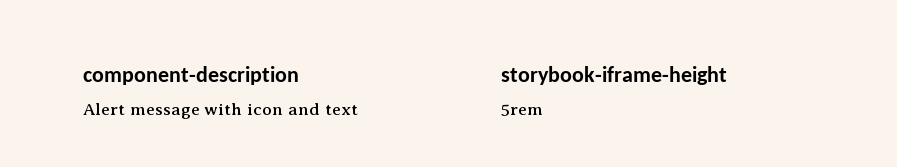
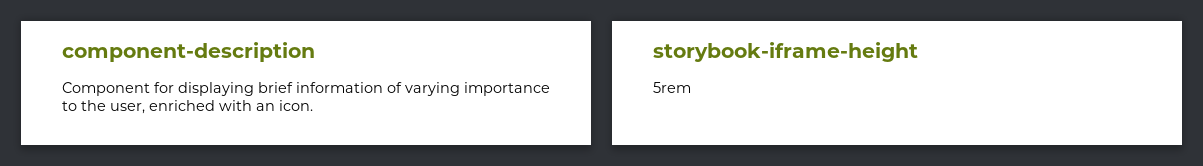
- Alert message with icon and text
+ Component for displaying brief information of varying importance to the user, enriched with an icon.

